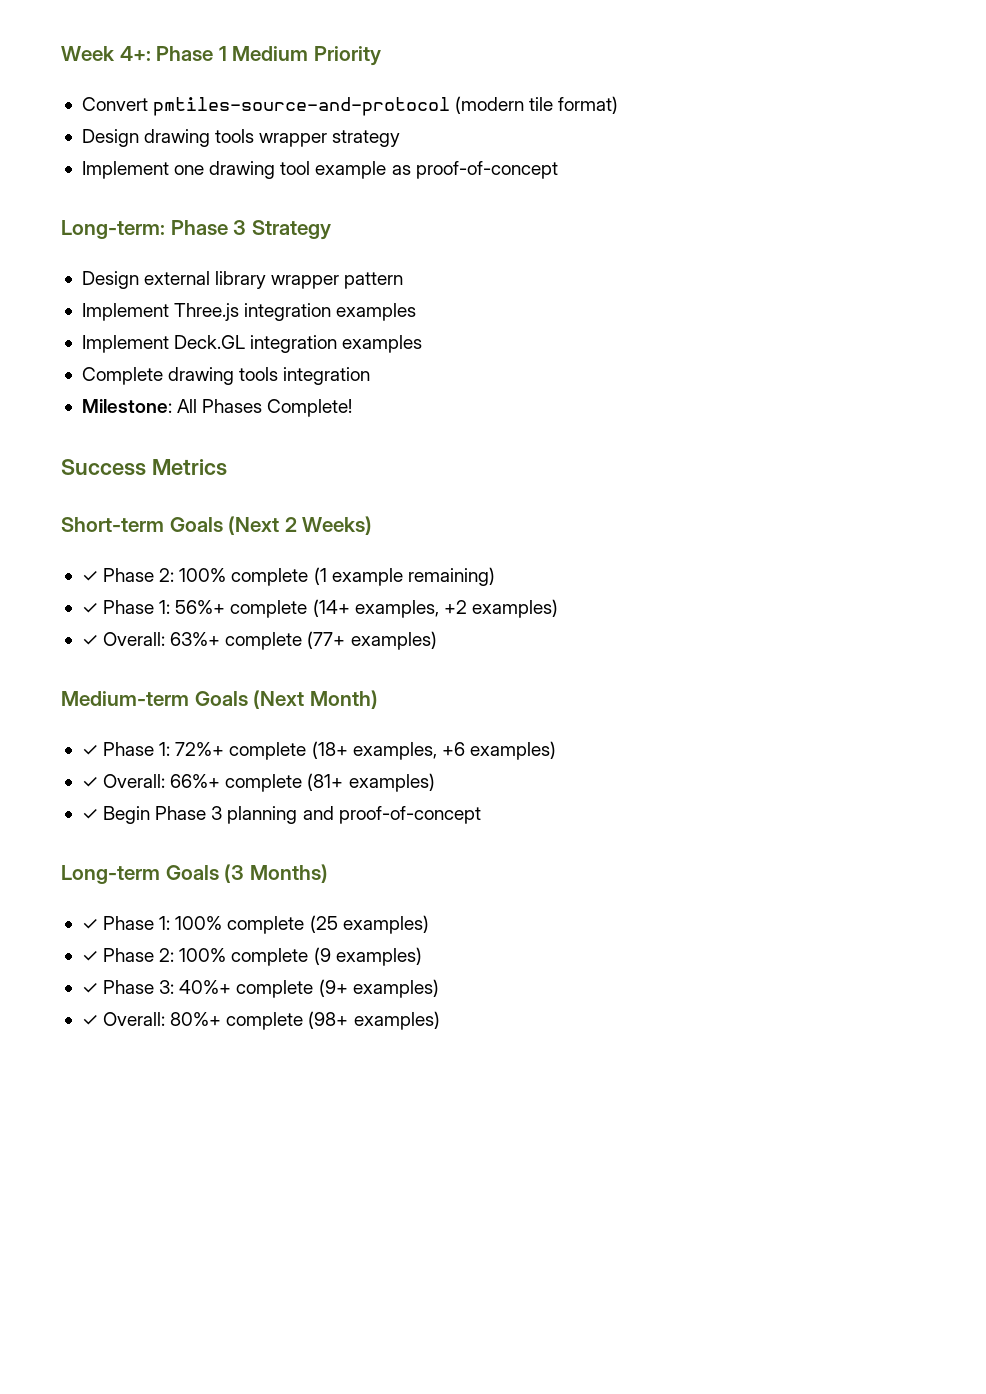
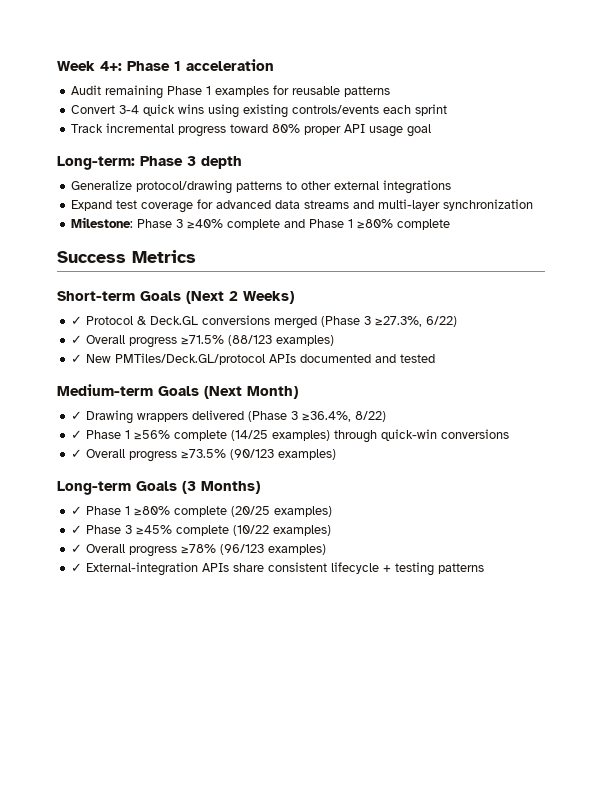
- Week 4+: Phase 1 Medium Priority
- Convert pmtiles-source-and-protocol (modern tile format)
- Design drawing tools wrapper strategy
- Implement one drawing tool example as proof-of-concept
- Long-term: Phase 3 Strategy
- Design external library wrapper pattern
- Implement Three.js integration examples
- Implement Deck.GL integration examples
- Complete drawing tools integration
- Milestone: All Phases Complete!
+ Week 4+: Phase 1 acceleration
+ Audit remaining Phase 1 examples for reusable patterns
+ Convert 3-4 quick wins using existing controls/events each sprint
+ Track incremental progress toward 80% proper API usage goal
+ Long-term: Phase 3 depth
+ Generalize protocol/drawing patterns to other external integrations
+ Expand test coverage for advanced data streams and multi-layer synchronization
+ Milestone: Phase 3 ≥40% complete and Phase 1 ≥80% complete
- ✓ Phase 2: 100% complete (1 example remaining)
- ✓ Phase 1: 56%+ complete (14+ examples, +2 examples)
- ✓ Overall: 63%+ complete (77+ examples)
+ ✓ Protocol & Deck.GL conversions merged (Phase 3 ≥27.3%, 6/22)
+ ✓ Overall progress ≥71.5% (88/123 examples)
+ ✓ New PMTiles/Deck.GL/protocol APIs documented and tested
- ✓ Phase 1: 72%+ complete (18+ examples, +6 examples)
- ✓ Overall: 66%+ complete (81+ examples)
- ✓ Begin Phase 3 planning and proof-of-concept
+ ✓ Drawing wrappers delivered (Phase 3 ≥36.4%, 8/22)
+ ✓ Phase 1 ≥56% complete (14/25 examples) through quick-win conversions
+ ✓ Overall progress ≥73.5% (90/123 examples)
- ✓ Phase 1: 100% complete (25 examples)
- ✓ Phase 2: 100% complete (9 examples)
- ✓ Phase 3: 40%+ complete (9+ examples)
- ✓ Overall: 80%+ complete (98+ examples)
+ ✓ Phase 1 ≥80% complete (20/25 examples)
+ ✓ Phase 3 ≥45% complete (10/22 examples)
+ ✓ Overall progress ≥78% (96/123 examples)
+ ✓ External-integration APIs share consistent lifecycle + testing patterns

